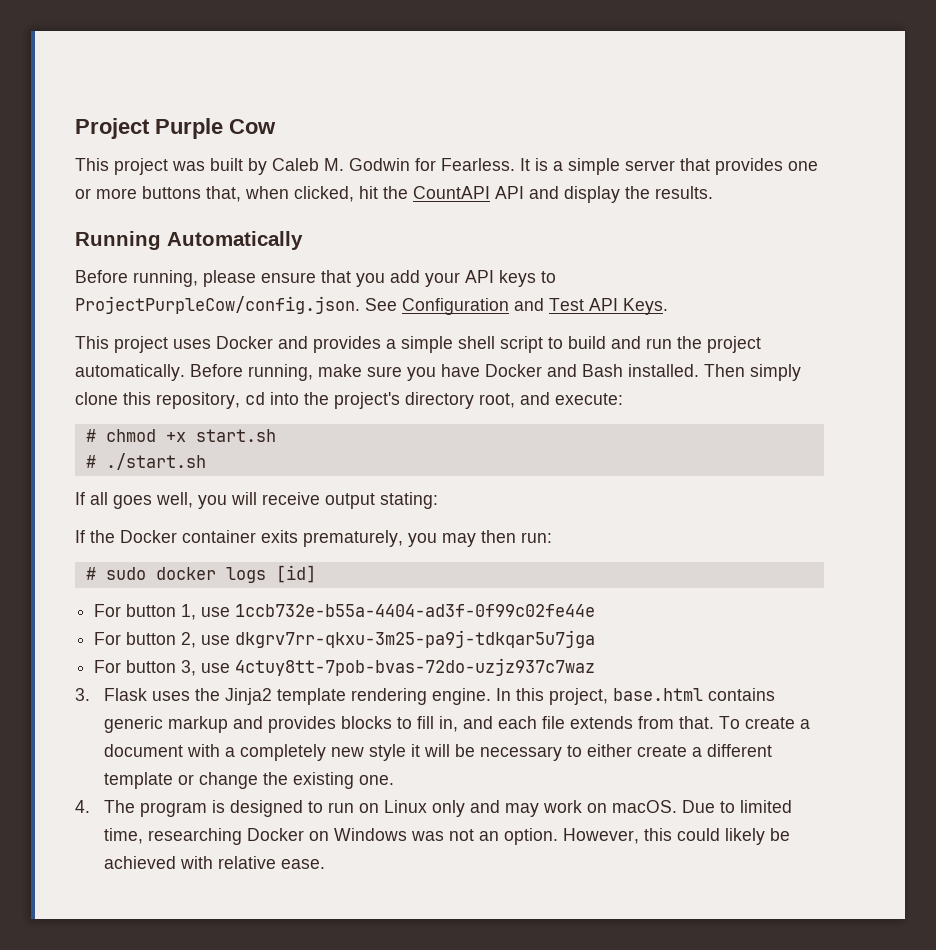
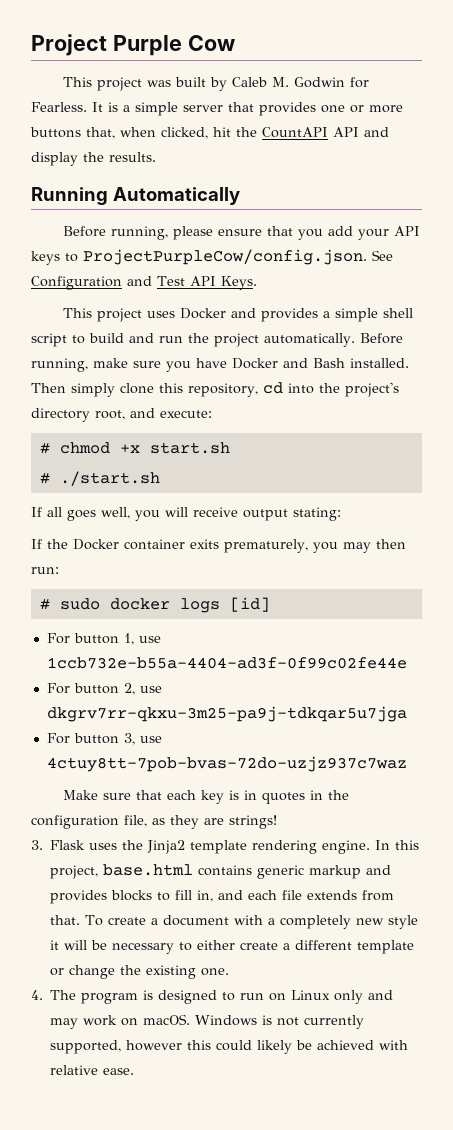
+ Make sure that each key is in quotes in the configuration file, as they are strings!
- Due to limited time, researching Docker on Windows was not an option. However, this could likely be achieved with relative ease.
+ Windows is not currently supported, however this could likely be achieved with relative ease.

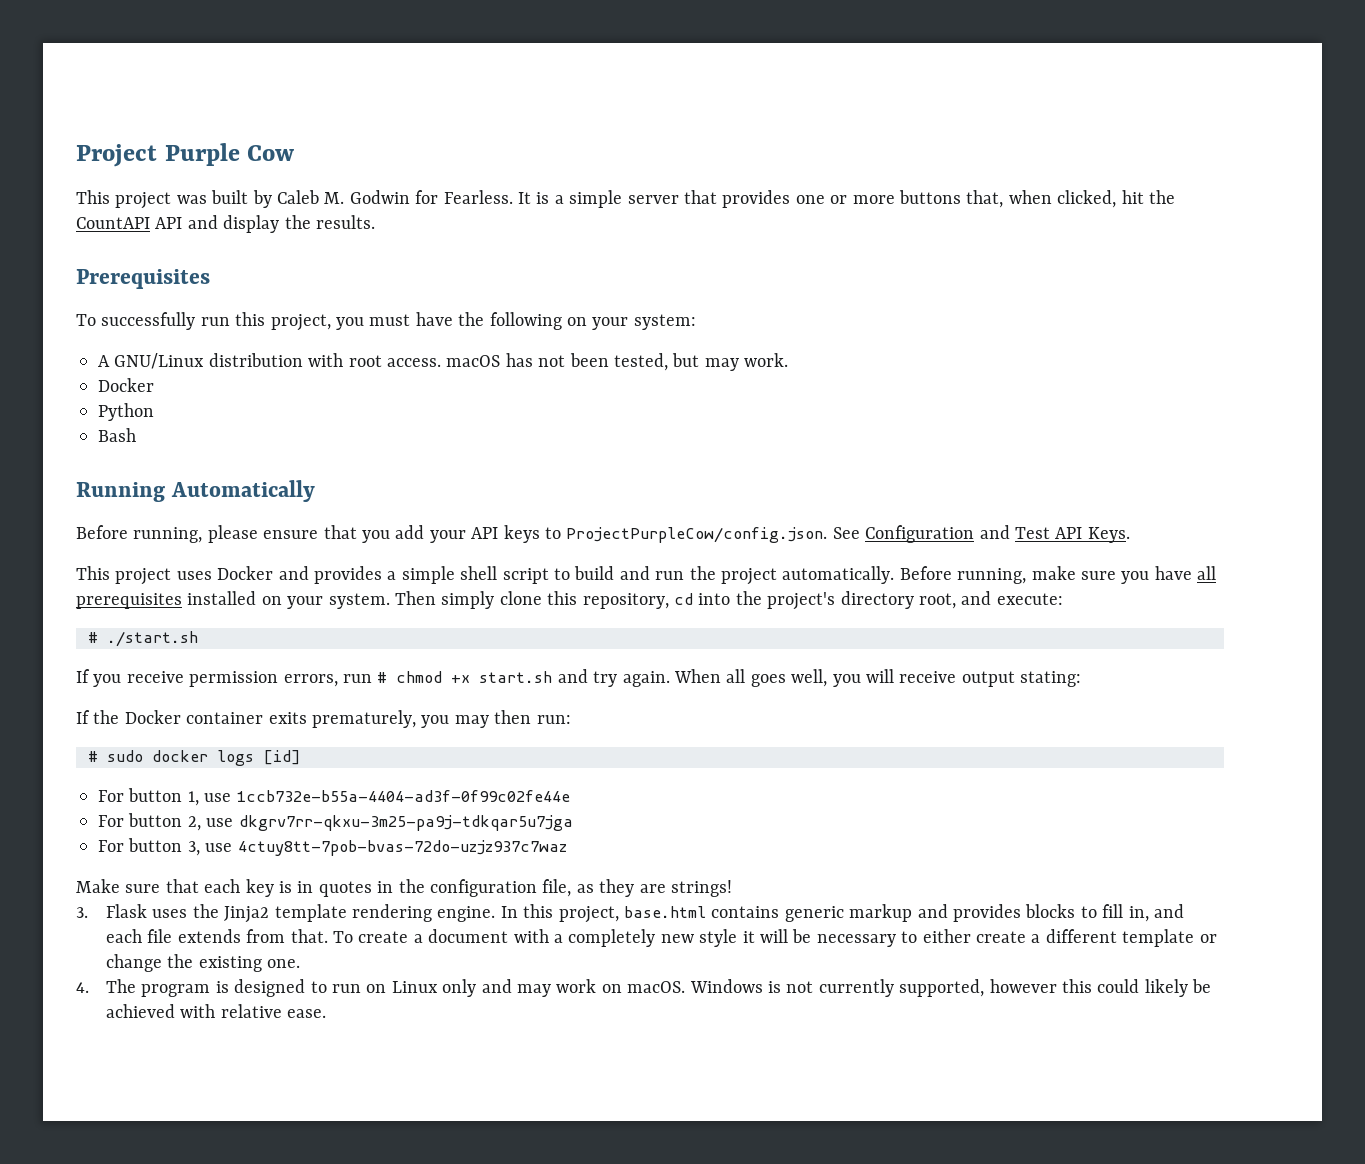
+ Prerequisites
+ To successfully run this project, you must have the following on your system:
+ A GNU/Linux distribution with root access. macOS has not been tested, but may work.
+ Docker
+ Python
+ Bash
- Before running, make sure you have Docker and Bash installed.
+ Before running, make sure you have all prerequisites installed on your system.
- # chmod +x start.sh
  # ./start.sh
- If all goes well, you will receive output stating:
+ If you receive permission errors, run # chmod +x start.sh and try again. When all goes well, you will receive output stating:

